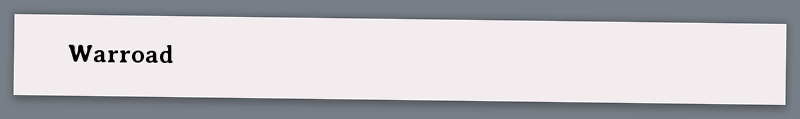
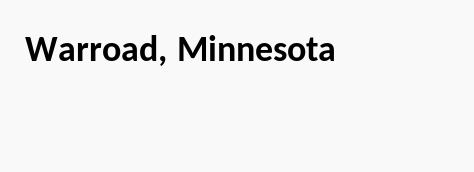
- Warroad
+ Warroad, Minnesota

